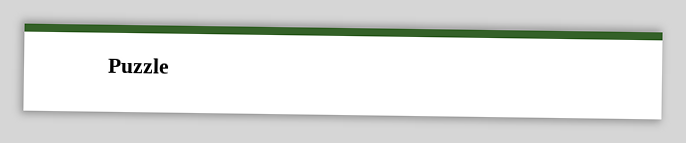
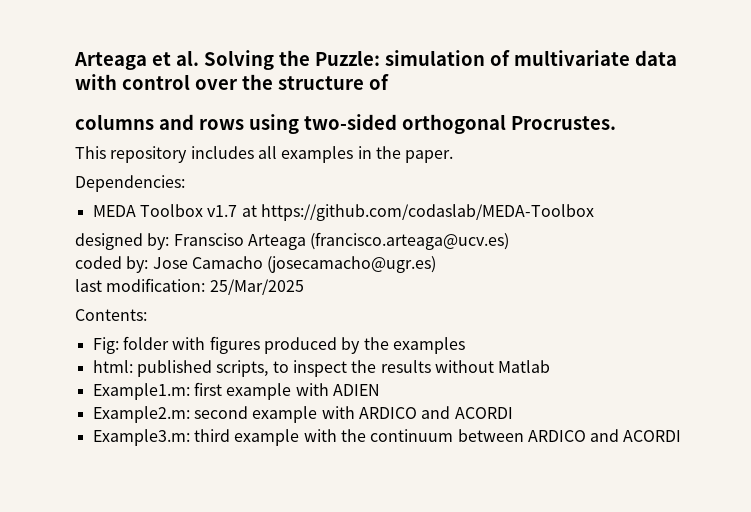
- Puzzle
+ Arteaga et al. Solving the Puzzle: simulation of multivariate data with control over the structure of
+ columns and rows using two-sided orthogonal Procrustes.
+ This repository includes all examples in the paper.
+ Dependencies:
+ MEDA Toolbox v1.7 at https://github.com/codaslab/MEDA-Toolbox
+ designed by: Fransciso Arteaga (francisco.arteaga@ucv.es)
+ coded by: Jose Camacho (josecamacho@ugr.es)
+ last modification: 25/Mar/2025
+ Contents:
+ Fig: folder with figures produced by the examples
+ html: published scripts, to inspect the results without Matlab
+ Example1.m: first example with ADIEN
+ Example2.m: second example with ARDICO and ACORDI
+ Example3.m: third example with the continuum between ARDICO and ACORDI

